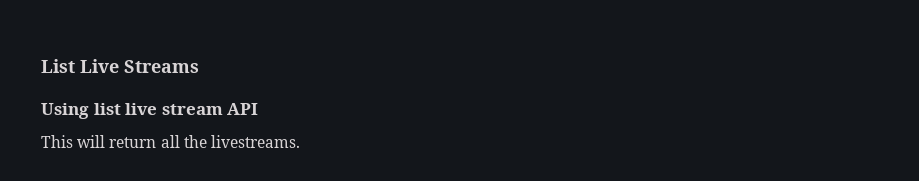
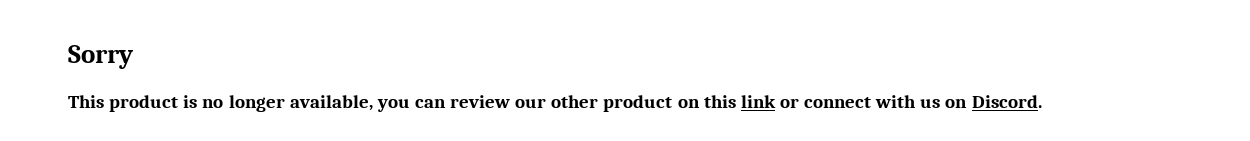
- List Live Streams
- Using list live stream API
- This will return all the livestreams.
+ Sorry
+ This product is no longer available, you can review our other product on this link or connect with us on Discord.

